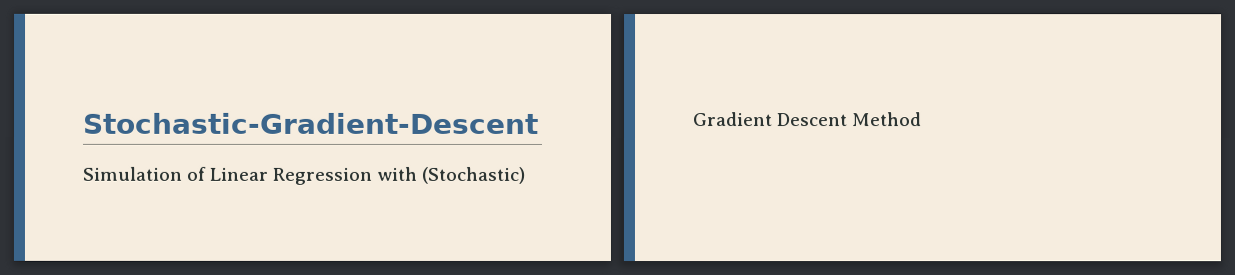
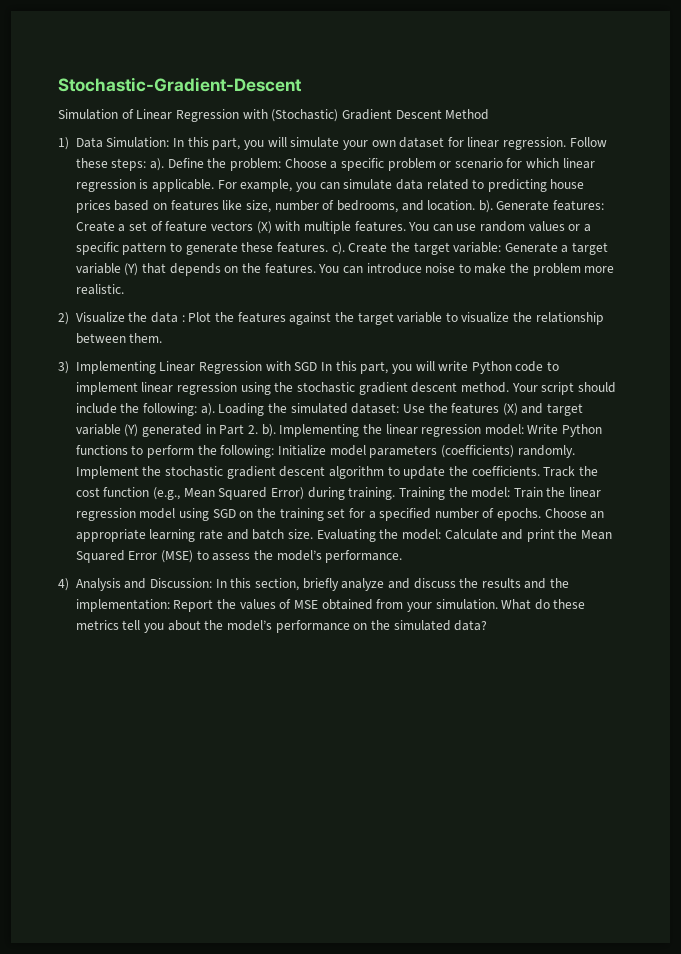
+ 1) Data Simulation: In this part, you will simulate your own dataset for linear regression. Follow these steps: a). Define the problem: Choose a specific problem or scenario for which linear regression is applicable. For example, you can simulate data related to predicting house prices based on features like size, number of bedrooms, and location. b). Generate features: Create a set of feature vectors (X) with multiple features. You can use random values or a specific pattern to generate these features. c). Create the target variable: Generate a target variable (Y) that depends on the features. You can introduce noise to make the problem more realistic.
+ 2) Visualize the data : Plot the features against the target variable to visualize the relationship between them.
+ 3) Implementing Linear Regression with SGD In this part, you will write Python code to implement linear regression using the stochastic gradient descent method. Your script should include the following: a). Loading the simulated dataset: Use the features (X) and target variable (Y) generated in Part 2. b). Implementing the linear regression model: Write Python functions to perform the following: Initialize model parameters (coefficients) randomly. Implement the stochastic gradient descent algorithm to update the coefficients. Track the cost function (e.g., Mean Squared Error) during training. Training the model: Train the linear regression model using SGD on the training set for a specified number of epochs. Choose an appropriate learning rate and batch size. Evaluating the model: Calculate and print the Mean Squared Error (MSE) to assess the model’s performance.
+ 4) Analysis and Discussion: In this section, briefly analyze and discuss the results and the implementation: Report the values of MSE obtained from your simulation. What do these metrics tell you about the model’s performance on the simulated data?

